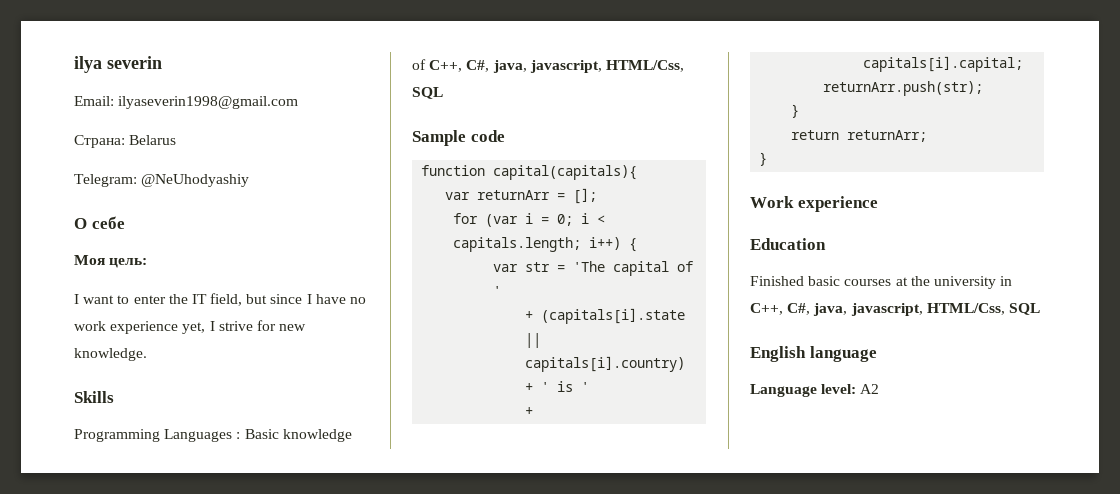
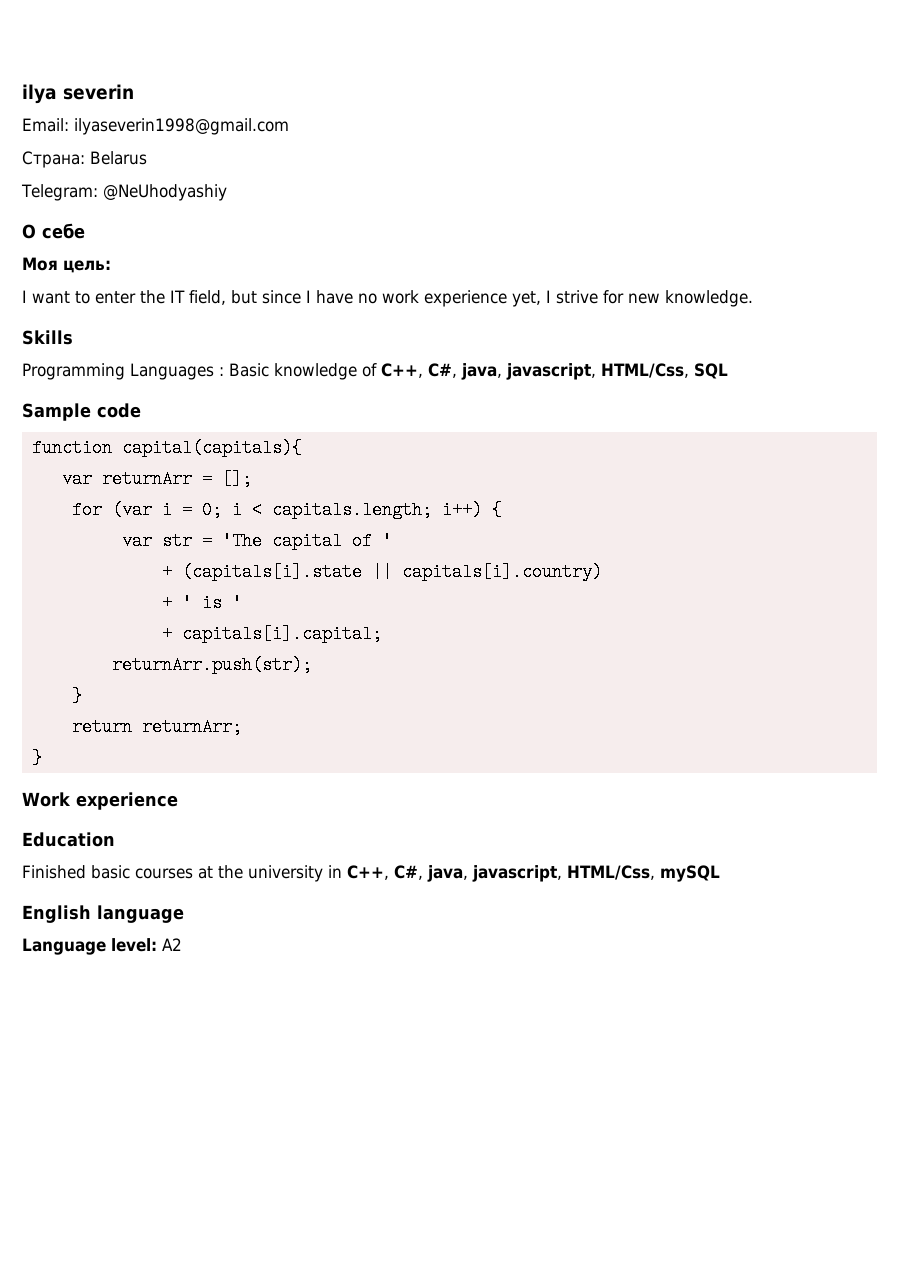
- Finished basic courses at the university in С++, С#, java, javascript, HTML/Css, SQL
+ Finished basic courses at the university in С++, С#, java, javascript, HTML/Css, mySQL

